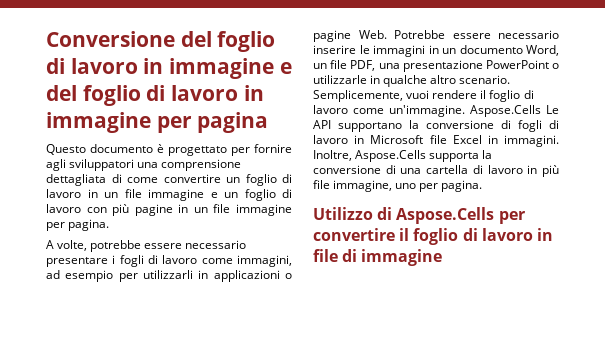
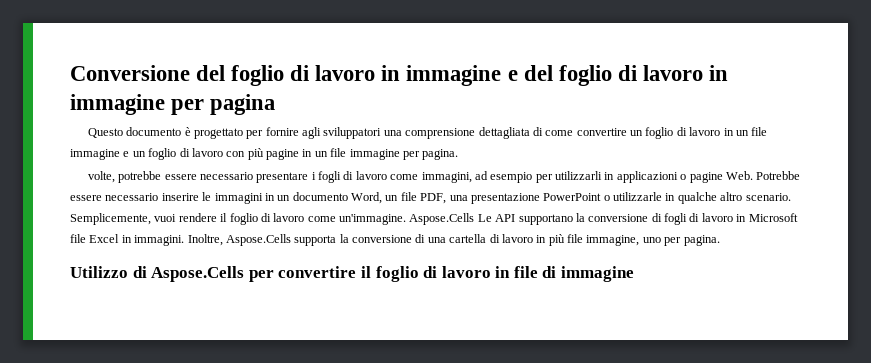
- A volte, potrebbe essere necessario presentare i fogli di lavoro come immagini, ad esempio per utilizzarli in applicazioni o pagine Web. Potrebbe essere necessario inserire le immagini in un documento Word, un file PDF, una presentazione PowerPoint o utilizzarle in qualche altro scenario.
+ volte, potrebbe essere necessario presentare i fogli di lavoro come immagini, ad esempio per utilizzarli in applicazioni o pagine Web. Potrebbe essere necessario inserire le immagini in un documento Word, un file PDF, una presentazione PowerPoint o utilizzarle in qualche altro scenario.

